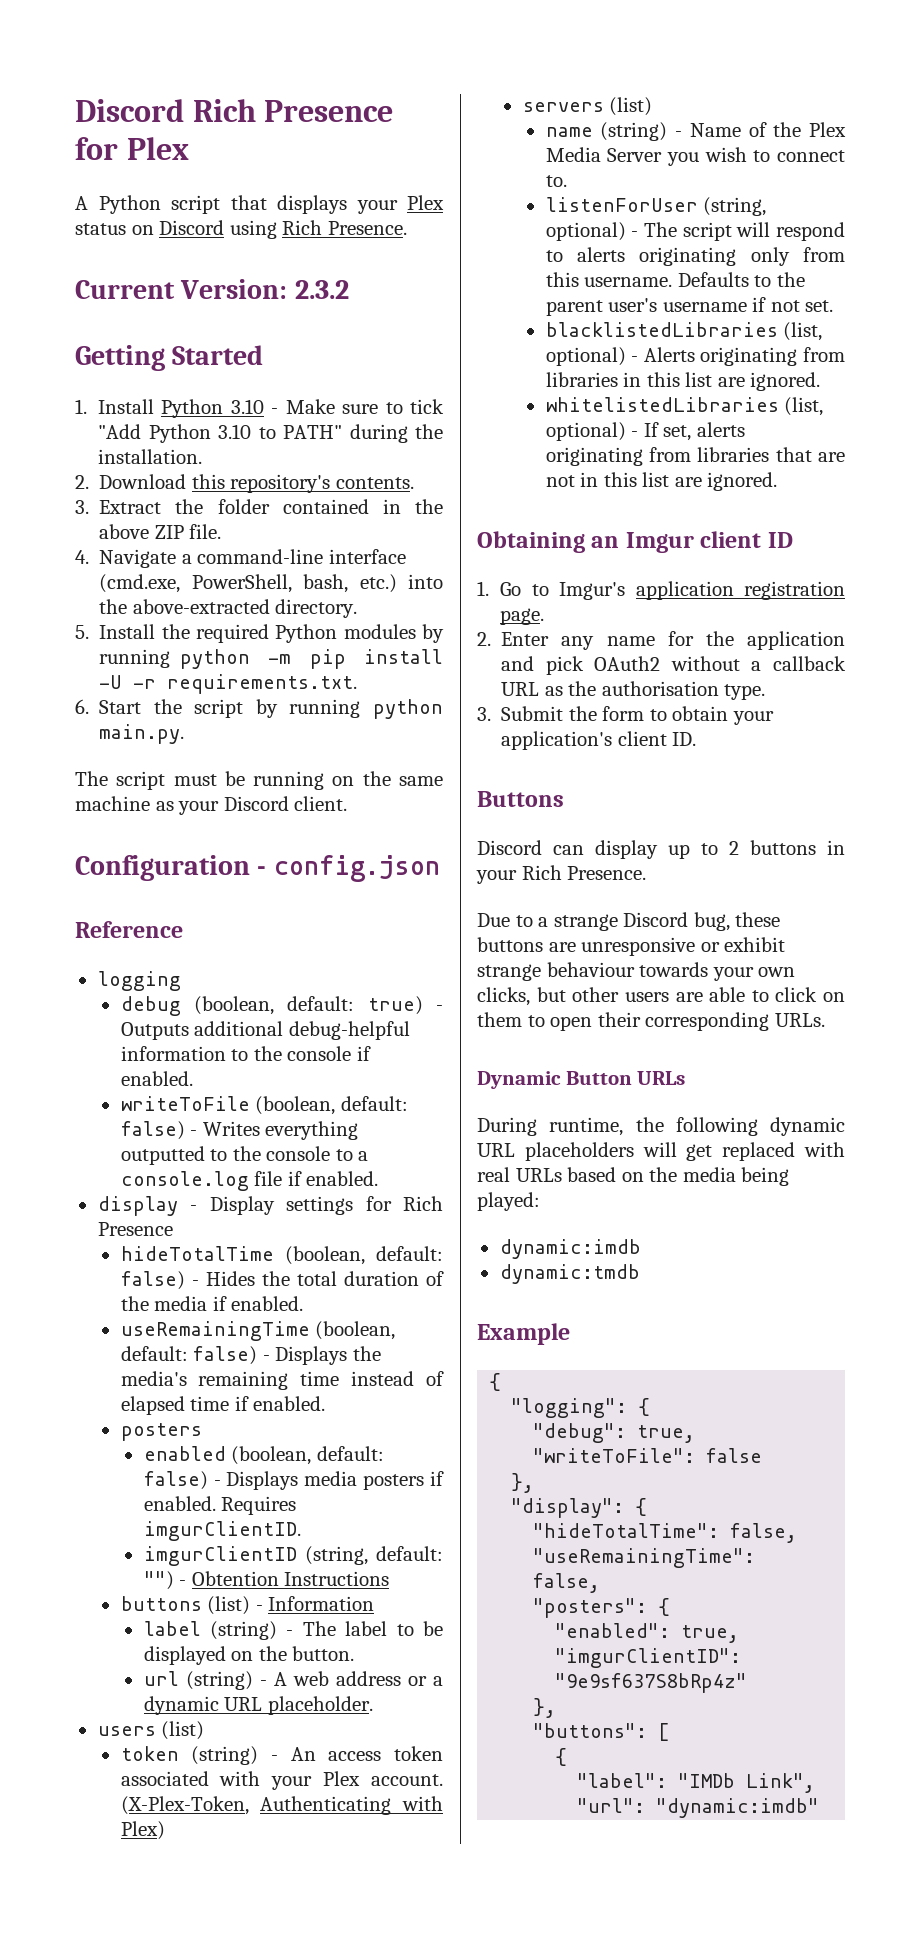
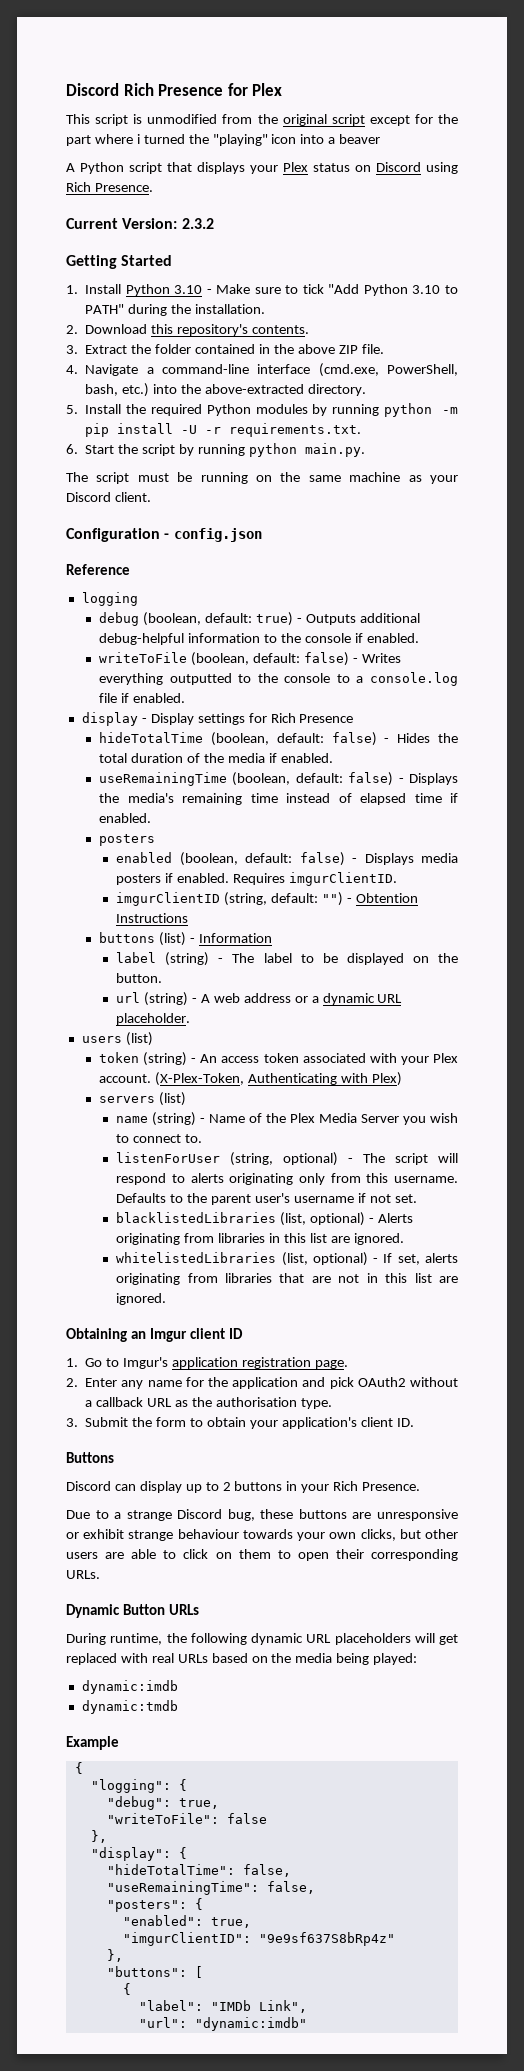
+ This script is unmodified from the original script except for the part where i turned the "playing" icon into a beaver

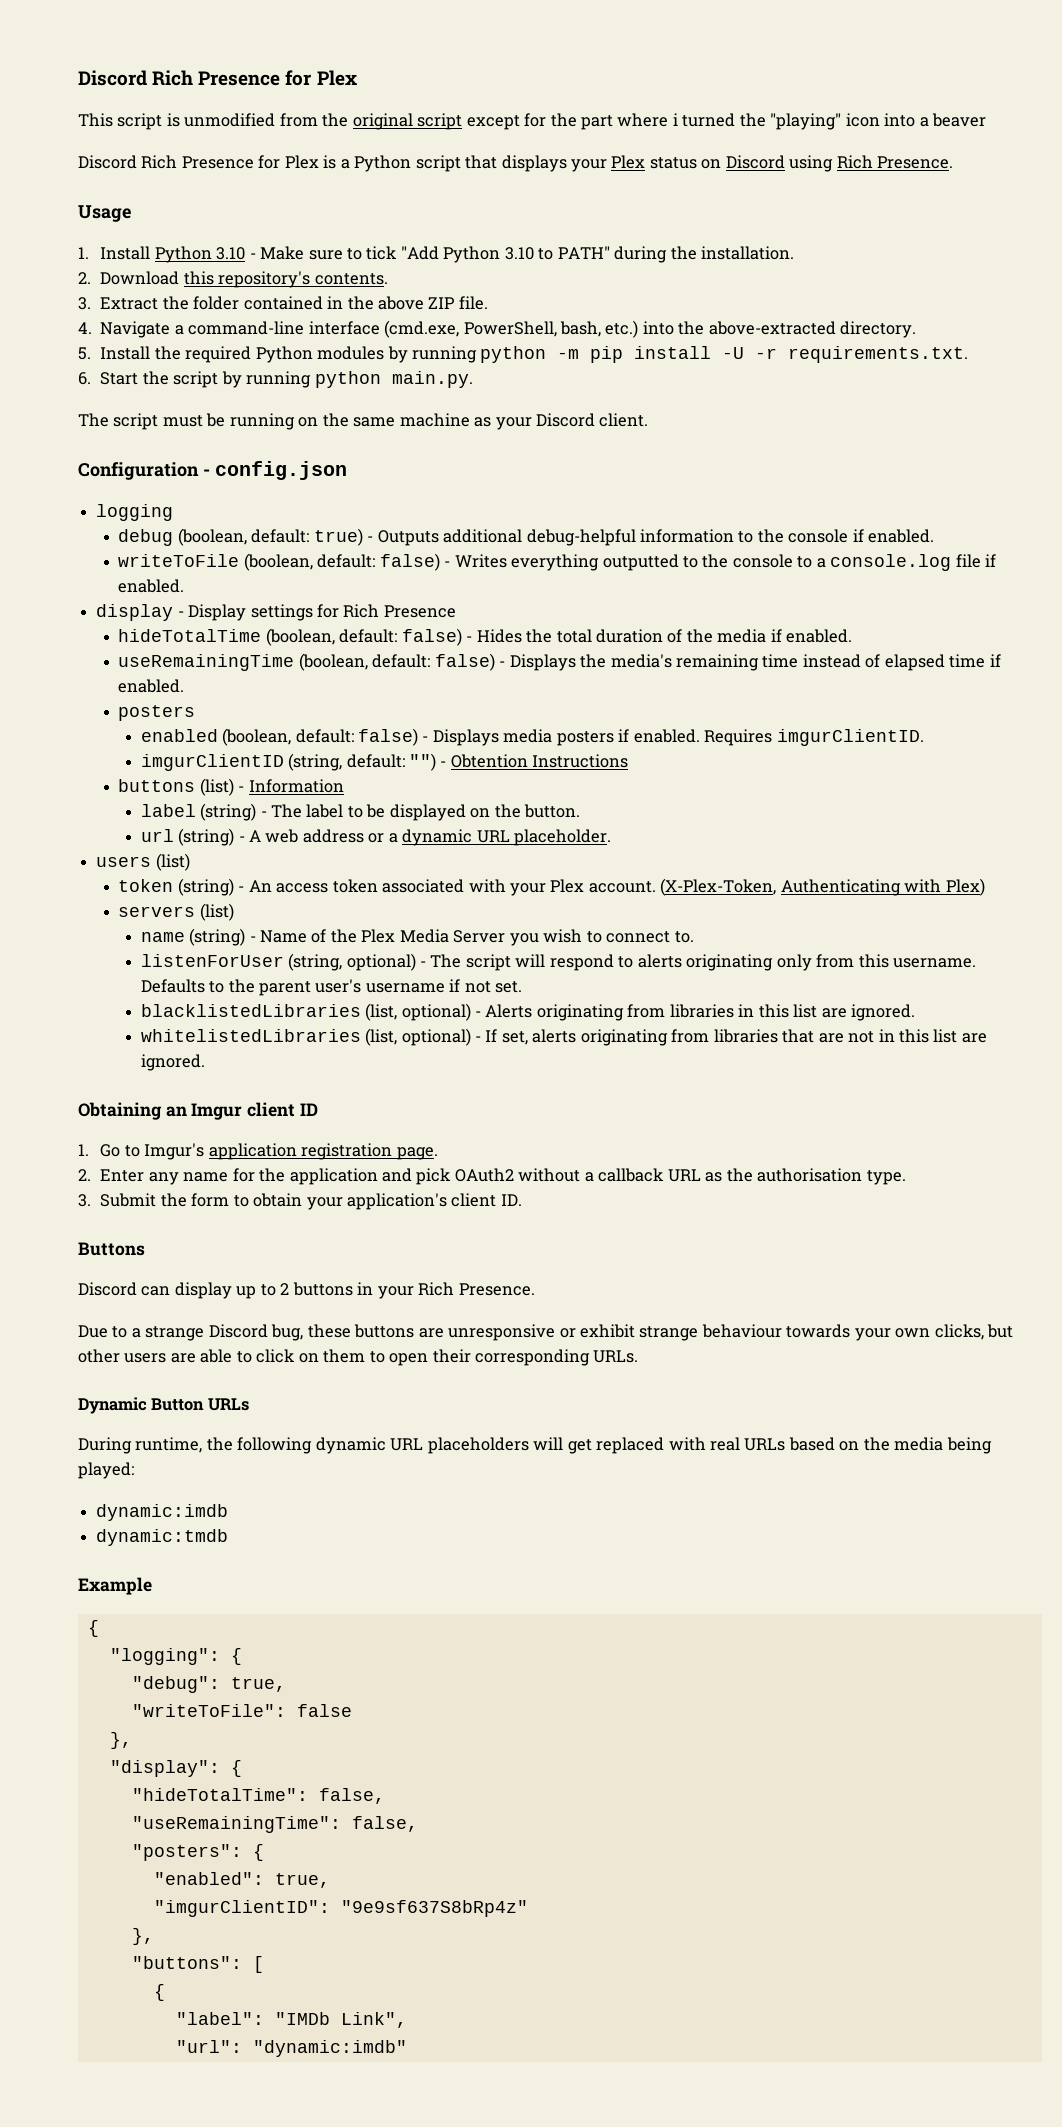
- A Python script that displays your Plex status on Discord using Rich Presence.
+ Discord Rich Presence for Plex is a Python script that displays your Plex status on Discord using Rich Presence.
- Current Version: 2.3.2
- Getting Started
+ Usage
- Reference

